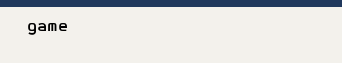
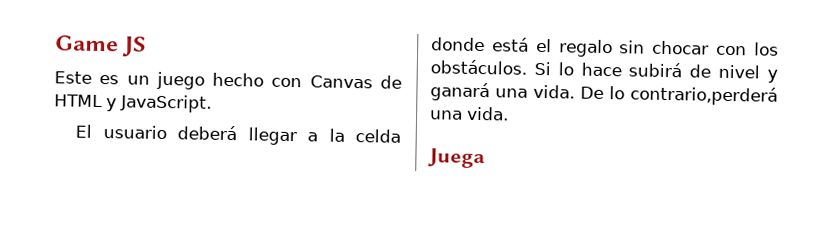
- game
+ Game JS
+ Este es un juego hecho con Canvas de HTML y JavaScript.
+ El usuario deberá llegar a la celda donde está el regalo sin chocar con los obstáculos. Si lo hace subirá de nivel y ganará una vida. De lo contrario,perderá una vida.
+ Juega

